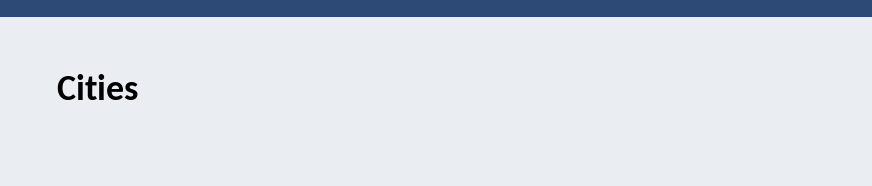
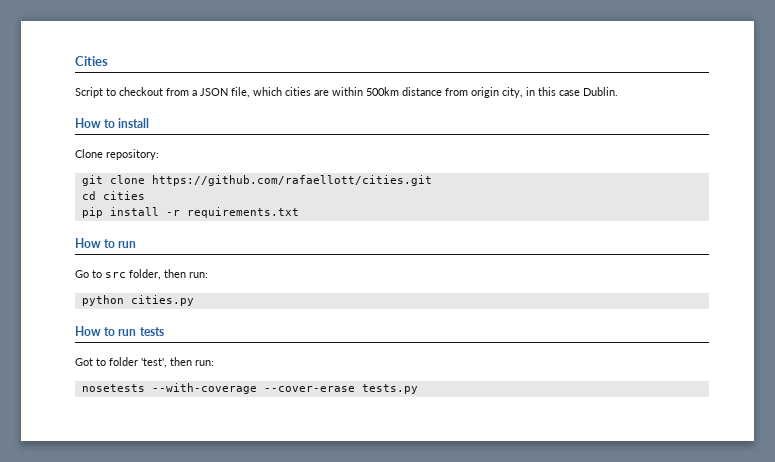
+ Script to checkout from a JSON file, which cities are within 500km distance from origin city, in this case Dublin.
+ How to install
+ Clone repository:
+ git clone https://github.com/rafaellott/cities.git
+ cd cities
+ pip install -r requirements.txt
+ How to run
+ Go to src folder, then run:
+ python cities.py
+ How to run tests
+ Got to folder 'test', then run:
+ nosetests --with-coverage --cover-erase tests.py

